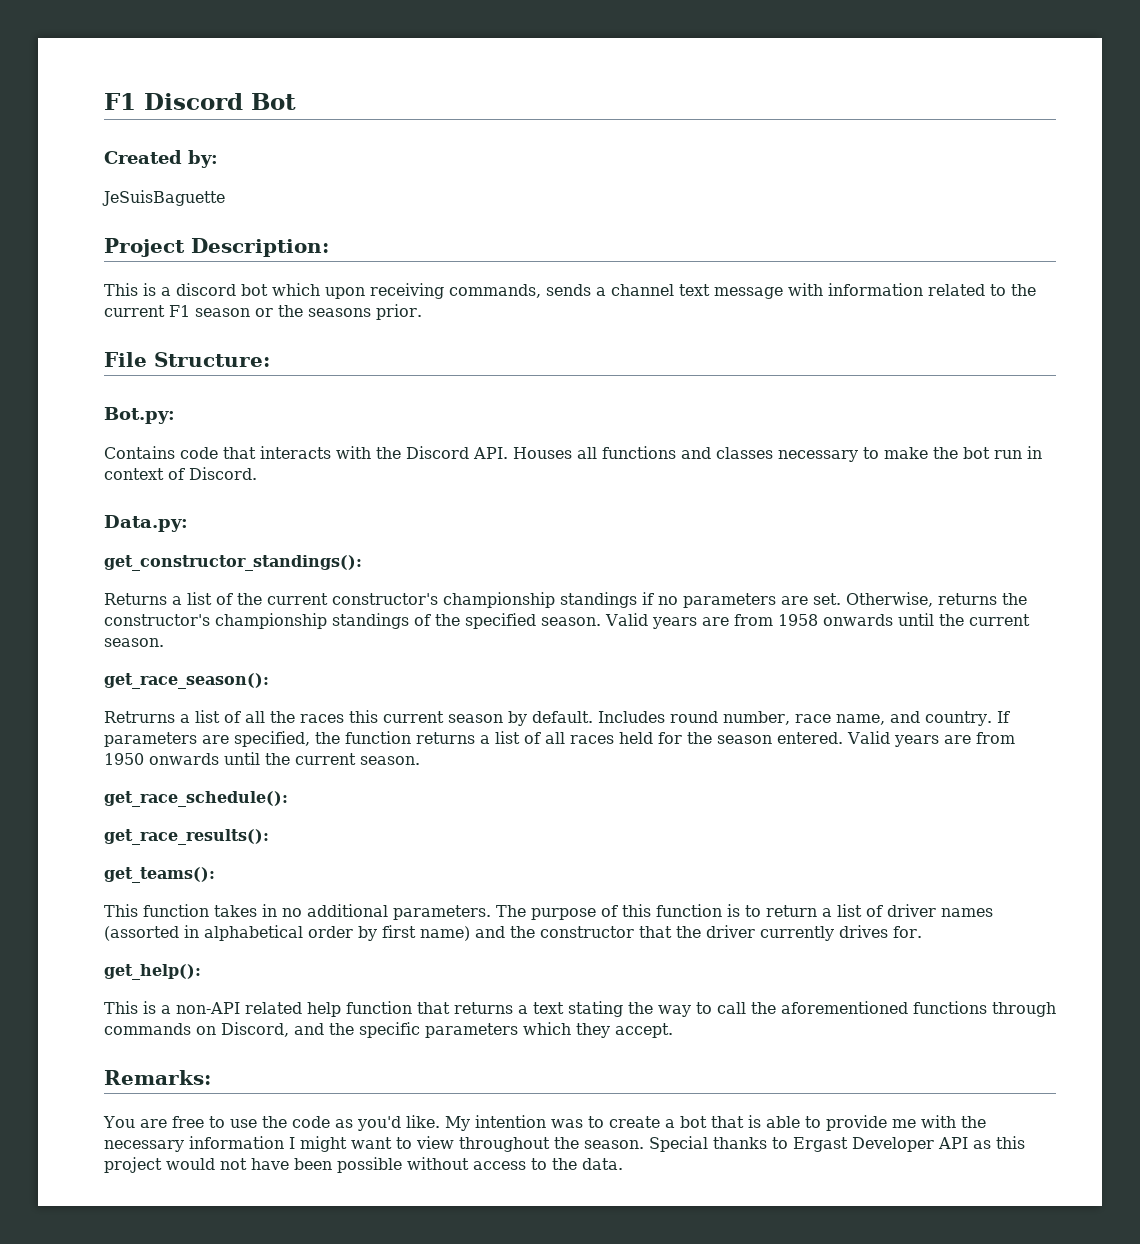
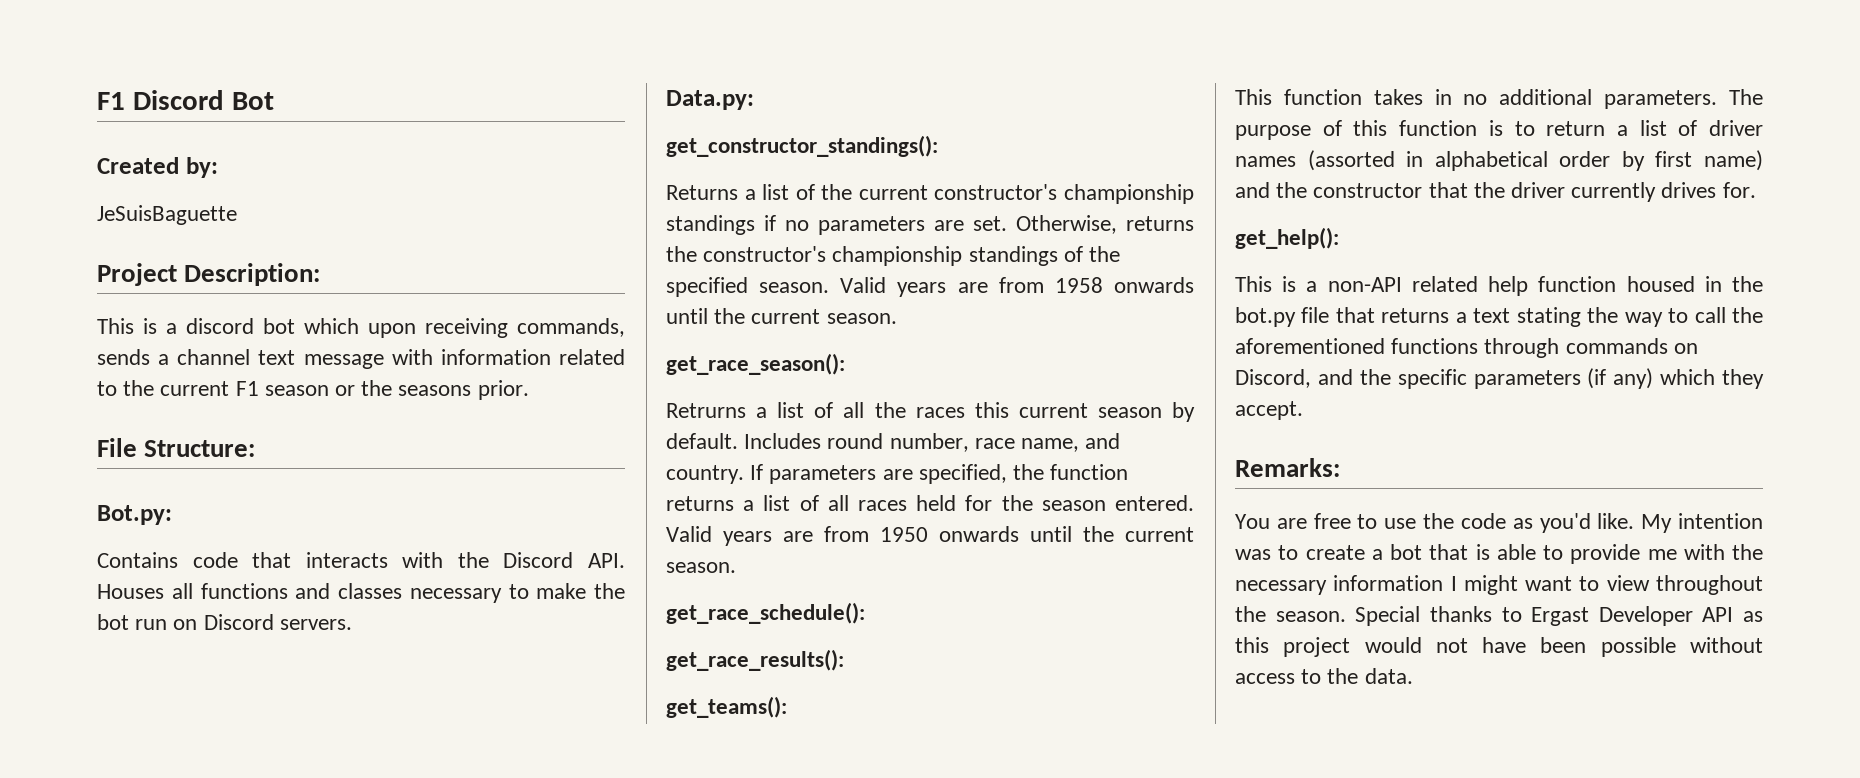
- Contains code that interacts with the Discord API. Houses all functions and classes necessary to make the bot run in context of Discord.
+ Contains code that interacts with the Discord API. Houses all functions and classes necessary to make the bot run on Discord servers.
- This is a non-API related help function that returns a text stating the way to call the aforementioned functions through commands on Discord, and the specific parameters which they accept.
+ This is a non-API related help function housed in the bot.py file that returns a text stating the way to call the aforementioned functions through commands on Discord, and the specific parameters (if any) which they accept.

